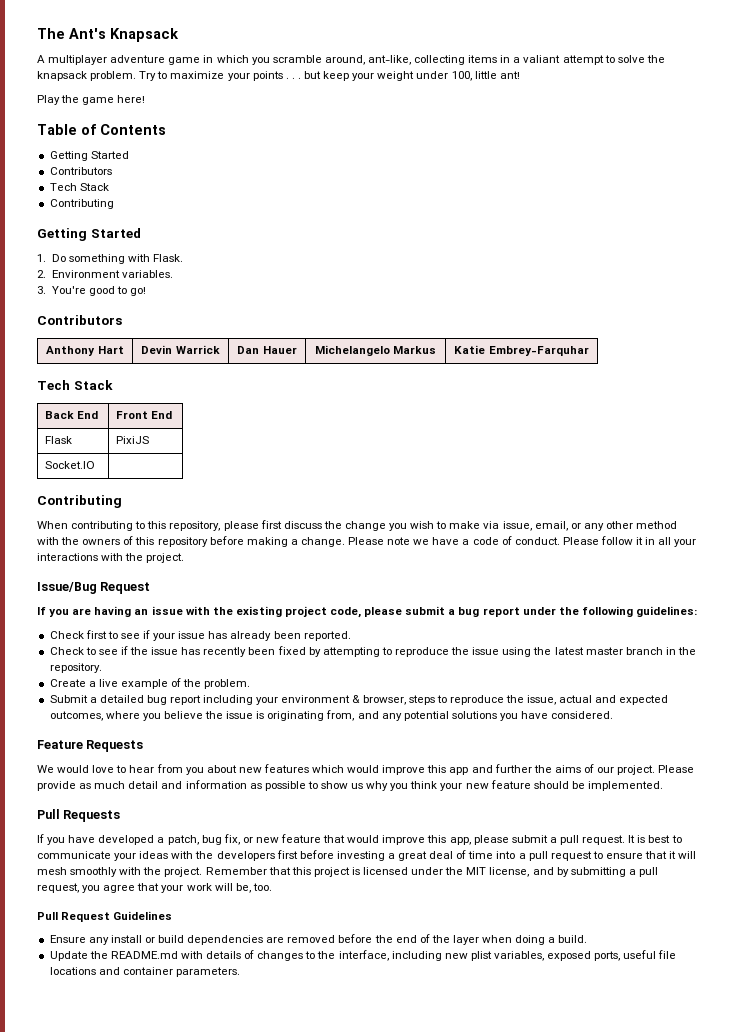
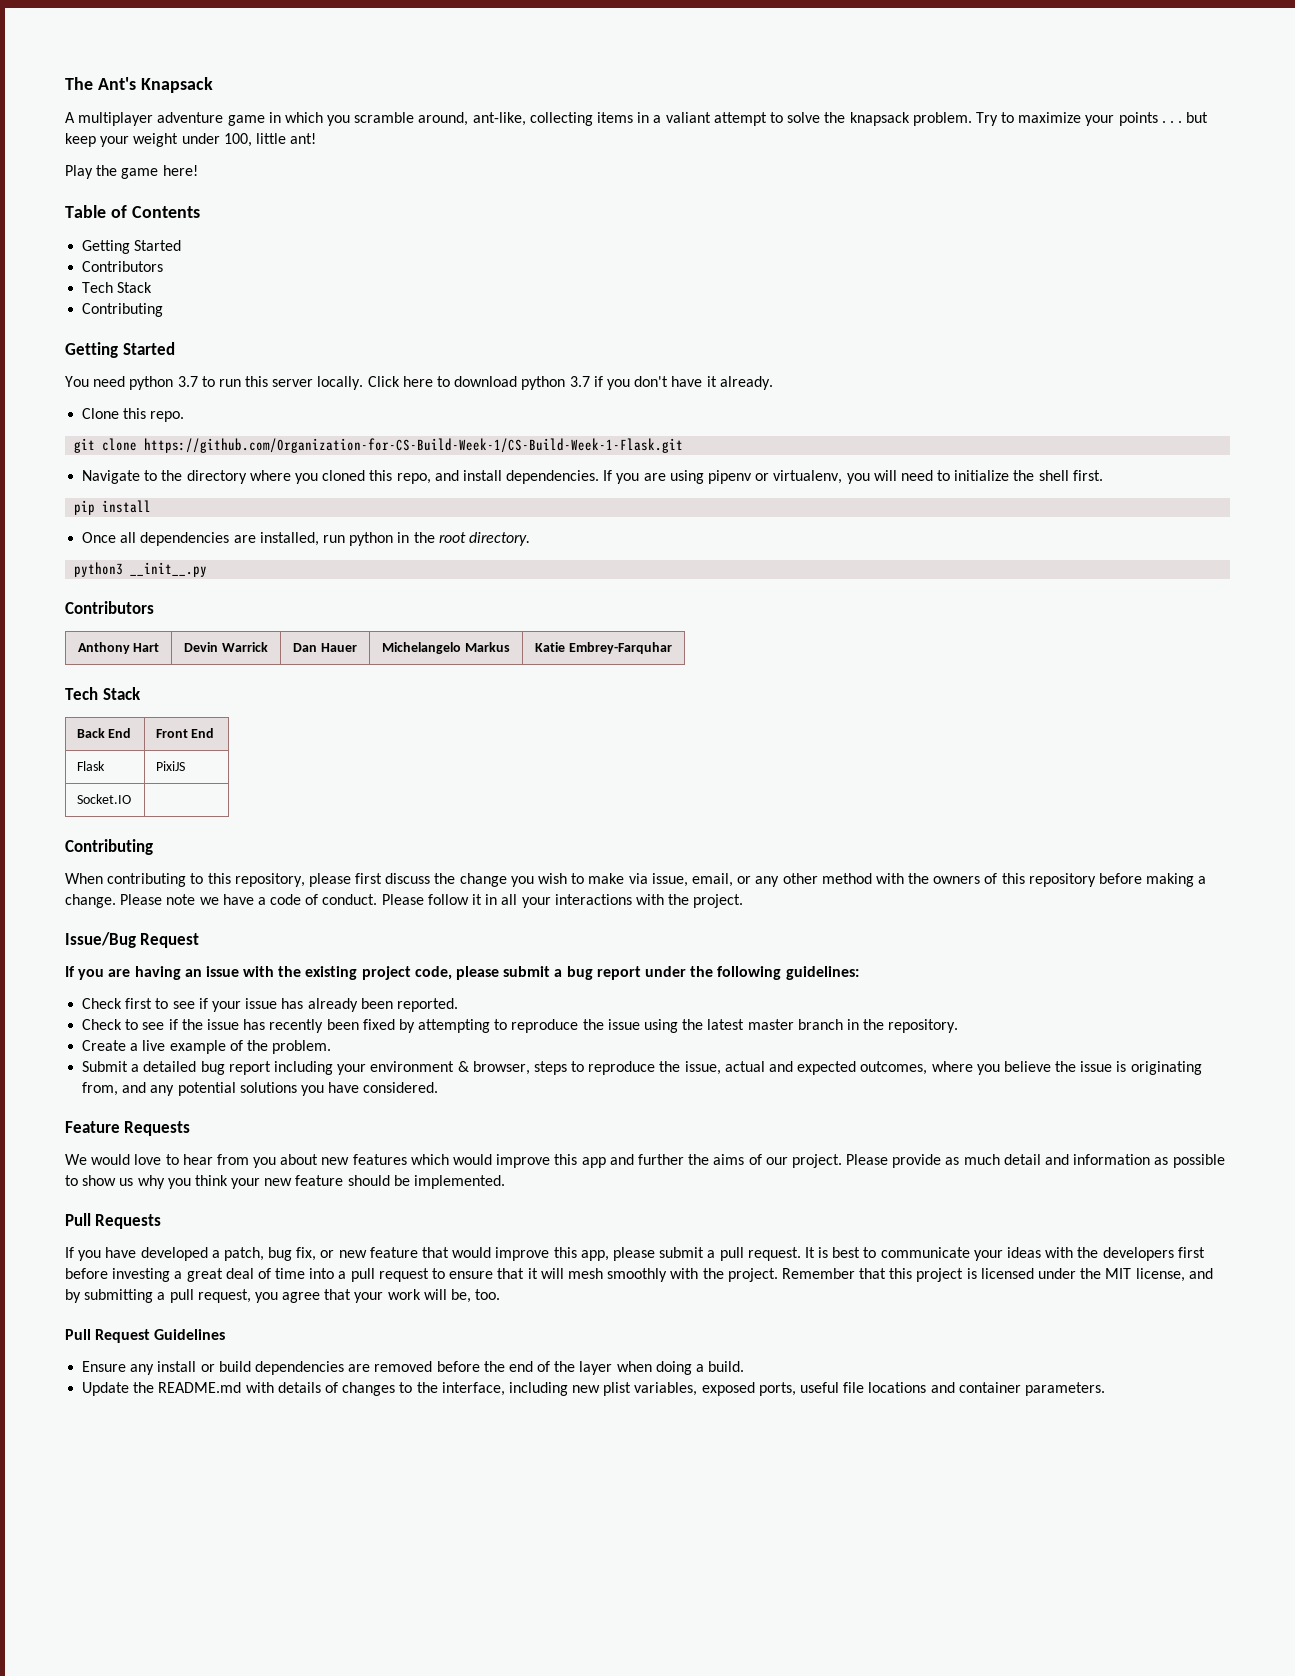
- 1. Do something with Flask.
- 2. Environment variables.
- 3. You're good to go!
+ You need python 3.7 to run this server locally. Click here to download python 3.7 if you don't have it already.
+ Clone this repo.
+ git clone https://github.com/Organization-for-CS-Build-Week-1/CS-Build-Week-1-Flask.git
+ Navigate to the directory where you cloned this repo, and install dependencies. If you are using pipenv or virtualenv, you will need to initialize the shell first.
+ pip install
+ Once all dependencies are installed, run python in the root directory.
+ python3 __init__.py

